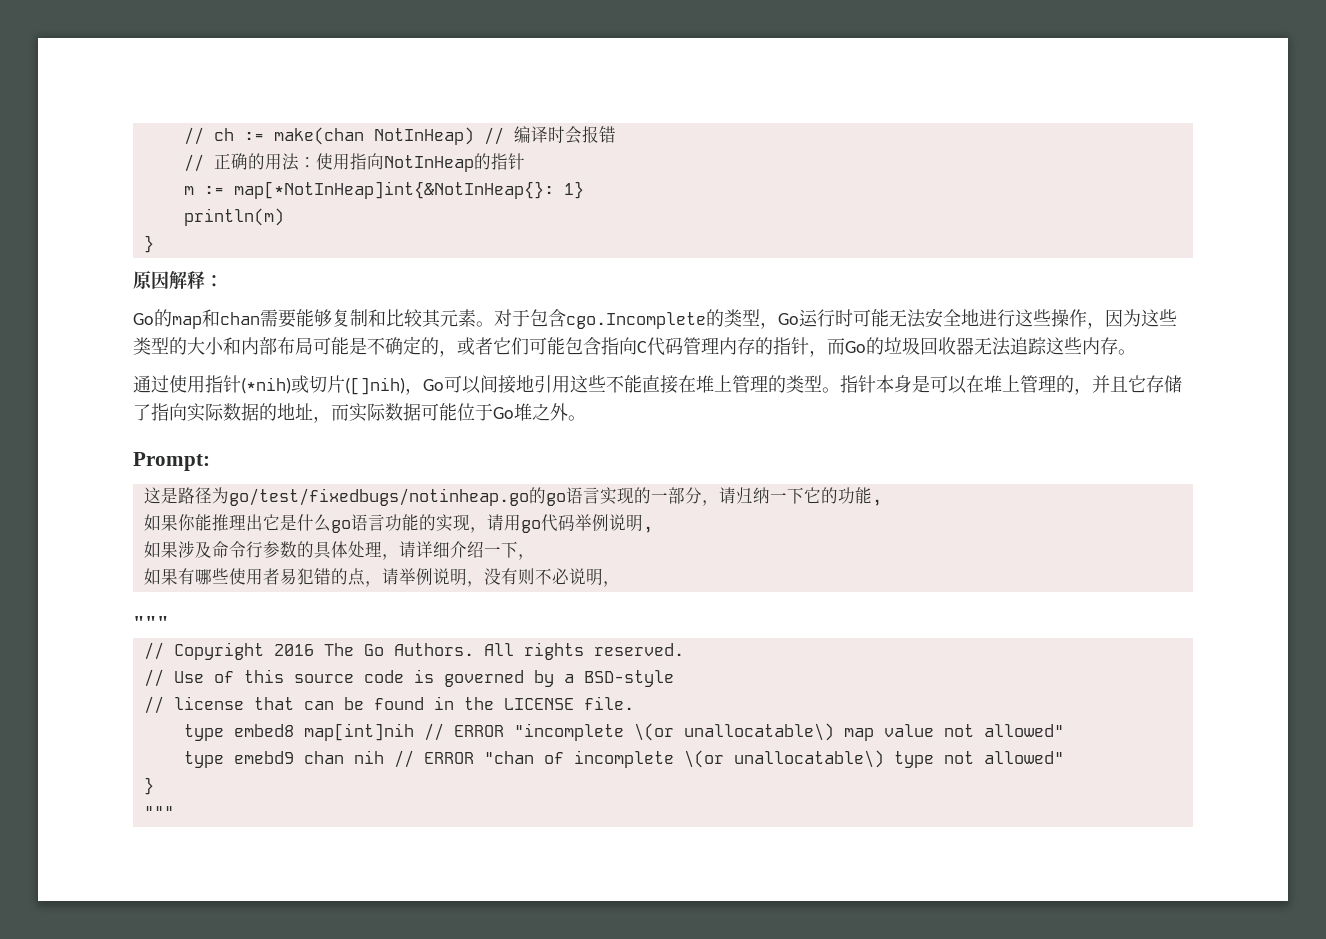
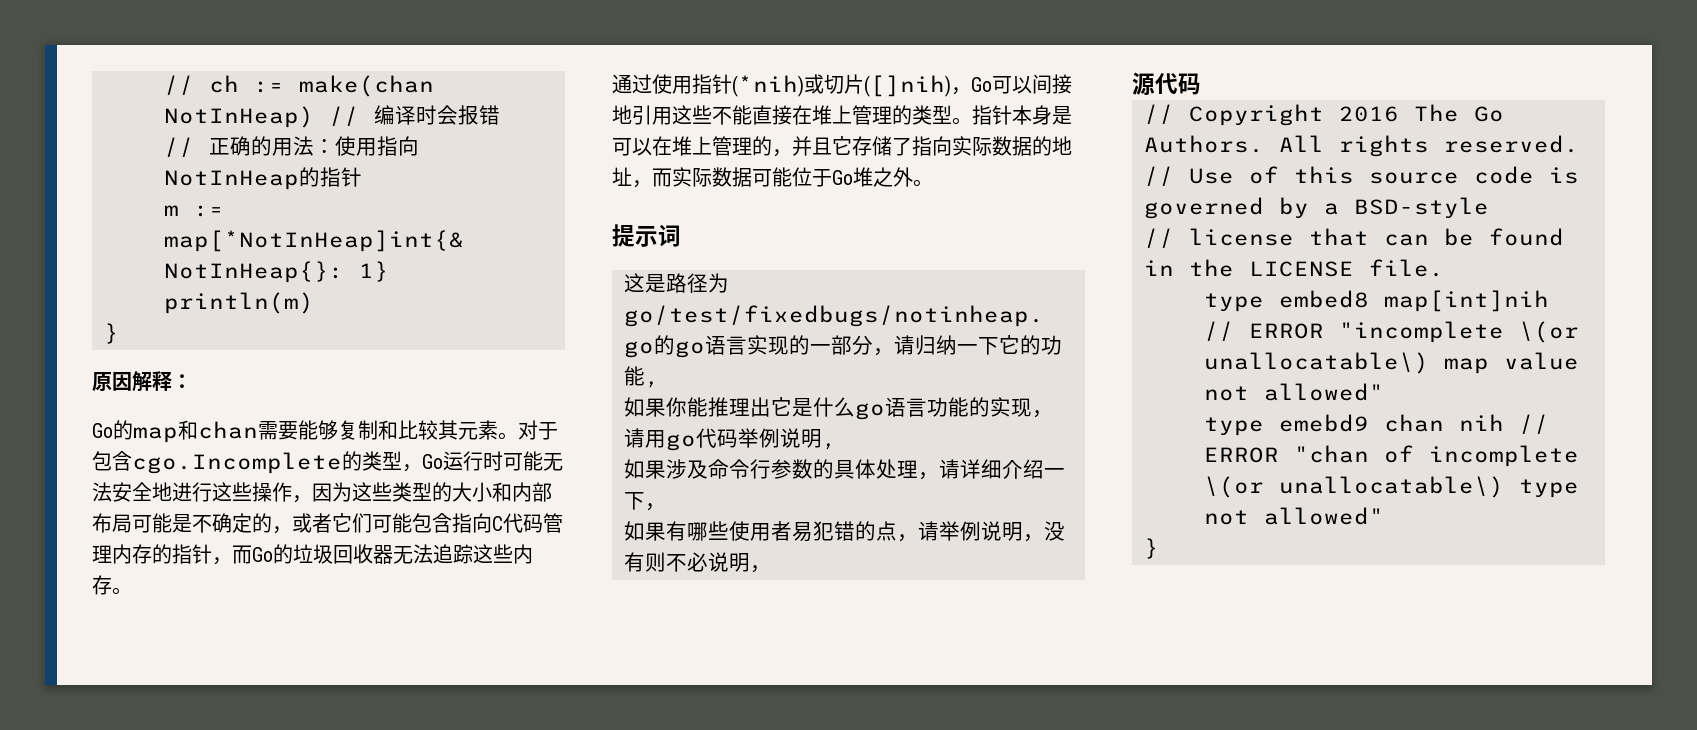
- Prompt:
+ 提示词
  如果有哪些使用者易犯错的点，请举例说明，没有则不必说明，
- """
+ 源代码
  type emebd9 chan nih // ERROR "chan of incomplete \(or unallocatable\) type not allowed"
  }
- """

